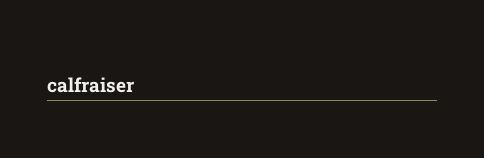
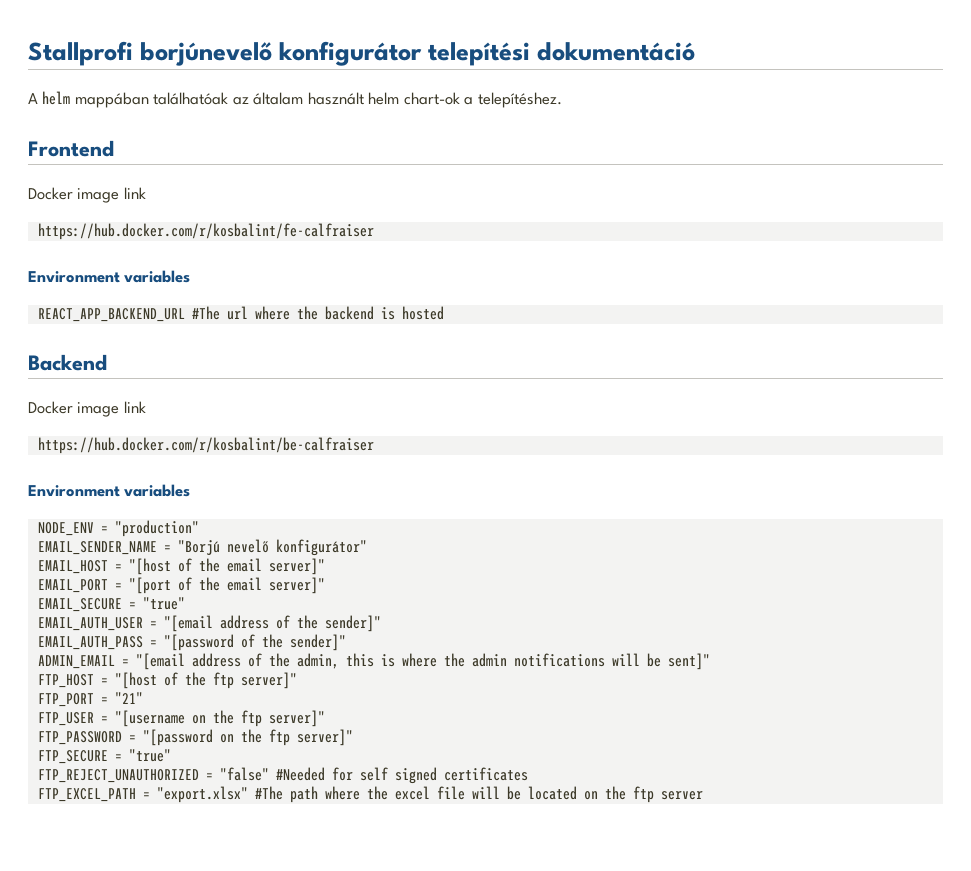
- calfraiser
+ Stallprofi borjúnevelő konfigurátor telepítési dokumentáció
+ A helm mappában találhatóak az általam használt helm chart-ok a telepítéshez.
+ Frontend
+ Docker image link
+ https://hub.docker.com/r/kosbalint/fe-calfraiser
+ Environment variables
+ REACT_APP_BACKEND_URL #The url where the backend is hosted
+ Backend
+ Docker image link
+ https://hub.docker.com/r/kosbalint/be-calfraiser
+ Environment variables
+ NODE_ENV = "production"
+ EMAIL_SENDER_NAME = "Borjú nevelő konfigurátor"
+ EMAIL_HOST = "[host of the email server]"
+ EMAIL_PORT = "[port of the email server]"
+ EMAIL_SECURE = "true"
+ EMAIL_AUTH_USER = "[email address of the sender]"
+ EMAIL_AUTH_PASS = "[password of the sender]"
+ ADMIN_EMAIL = "[email address of the admin, this is where the admin notifications will be sent]"
+ FTP_HOST = "[host of the ftp server]"
+ FTP_PORT = "21"
+ FTP_USER = "[username on the ftp server]"
+ FTP_PASSWORD = "[password on the ftp server]"
+ FTP_SECURE = "true"
+ FTP_REJECT_UNAUTHORIZED = "false" #Needed for self signed certificates
+ FTP_EXCEL_PATH = "export.xlsx" #The path where the excel file will be located on the ftp server

